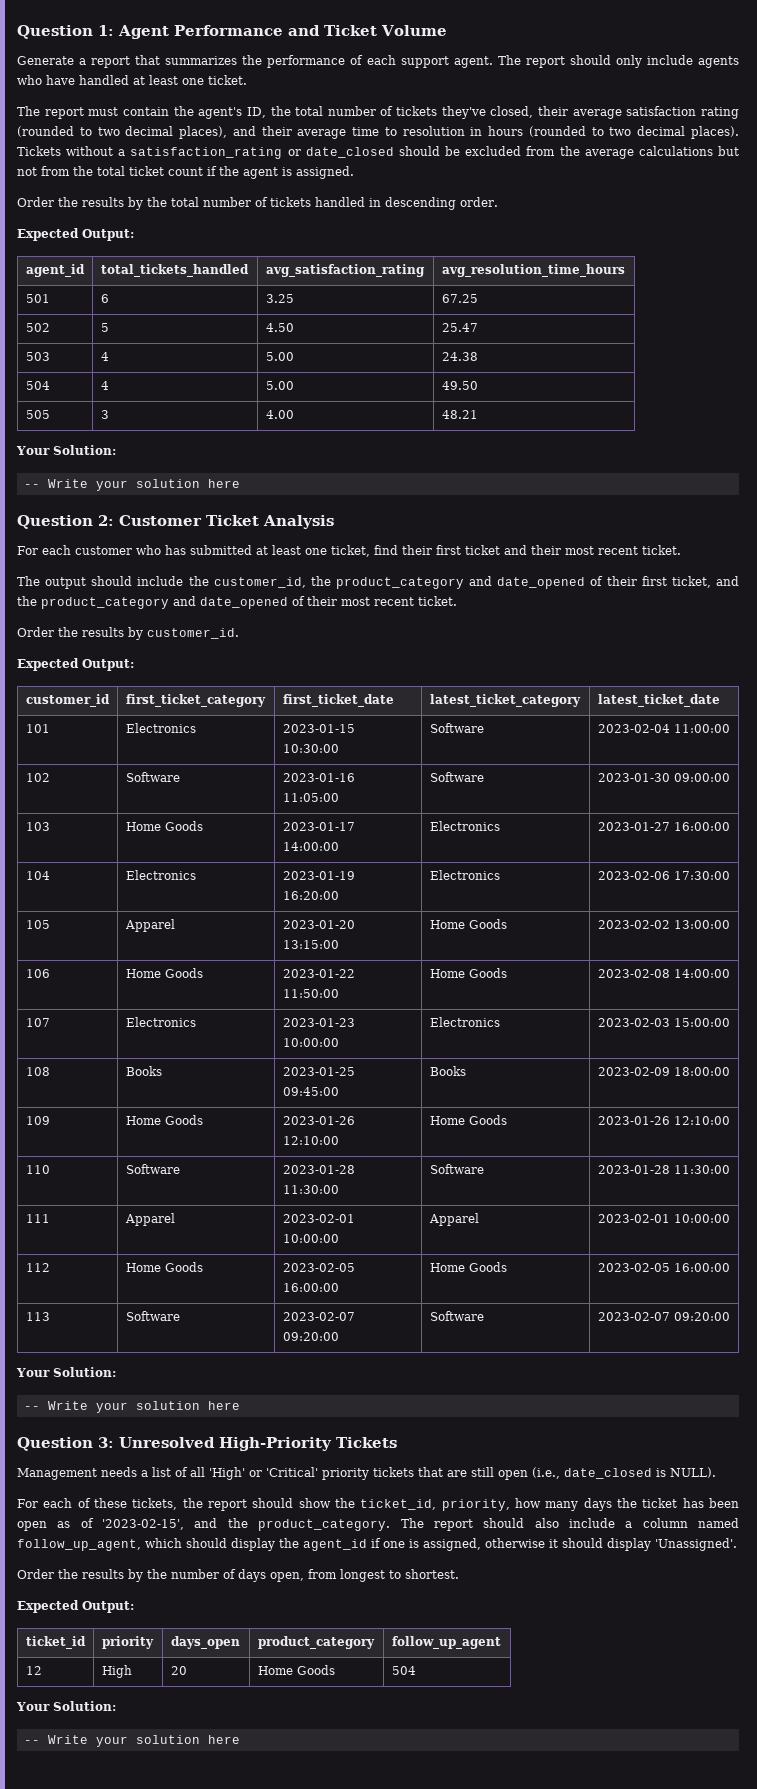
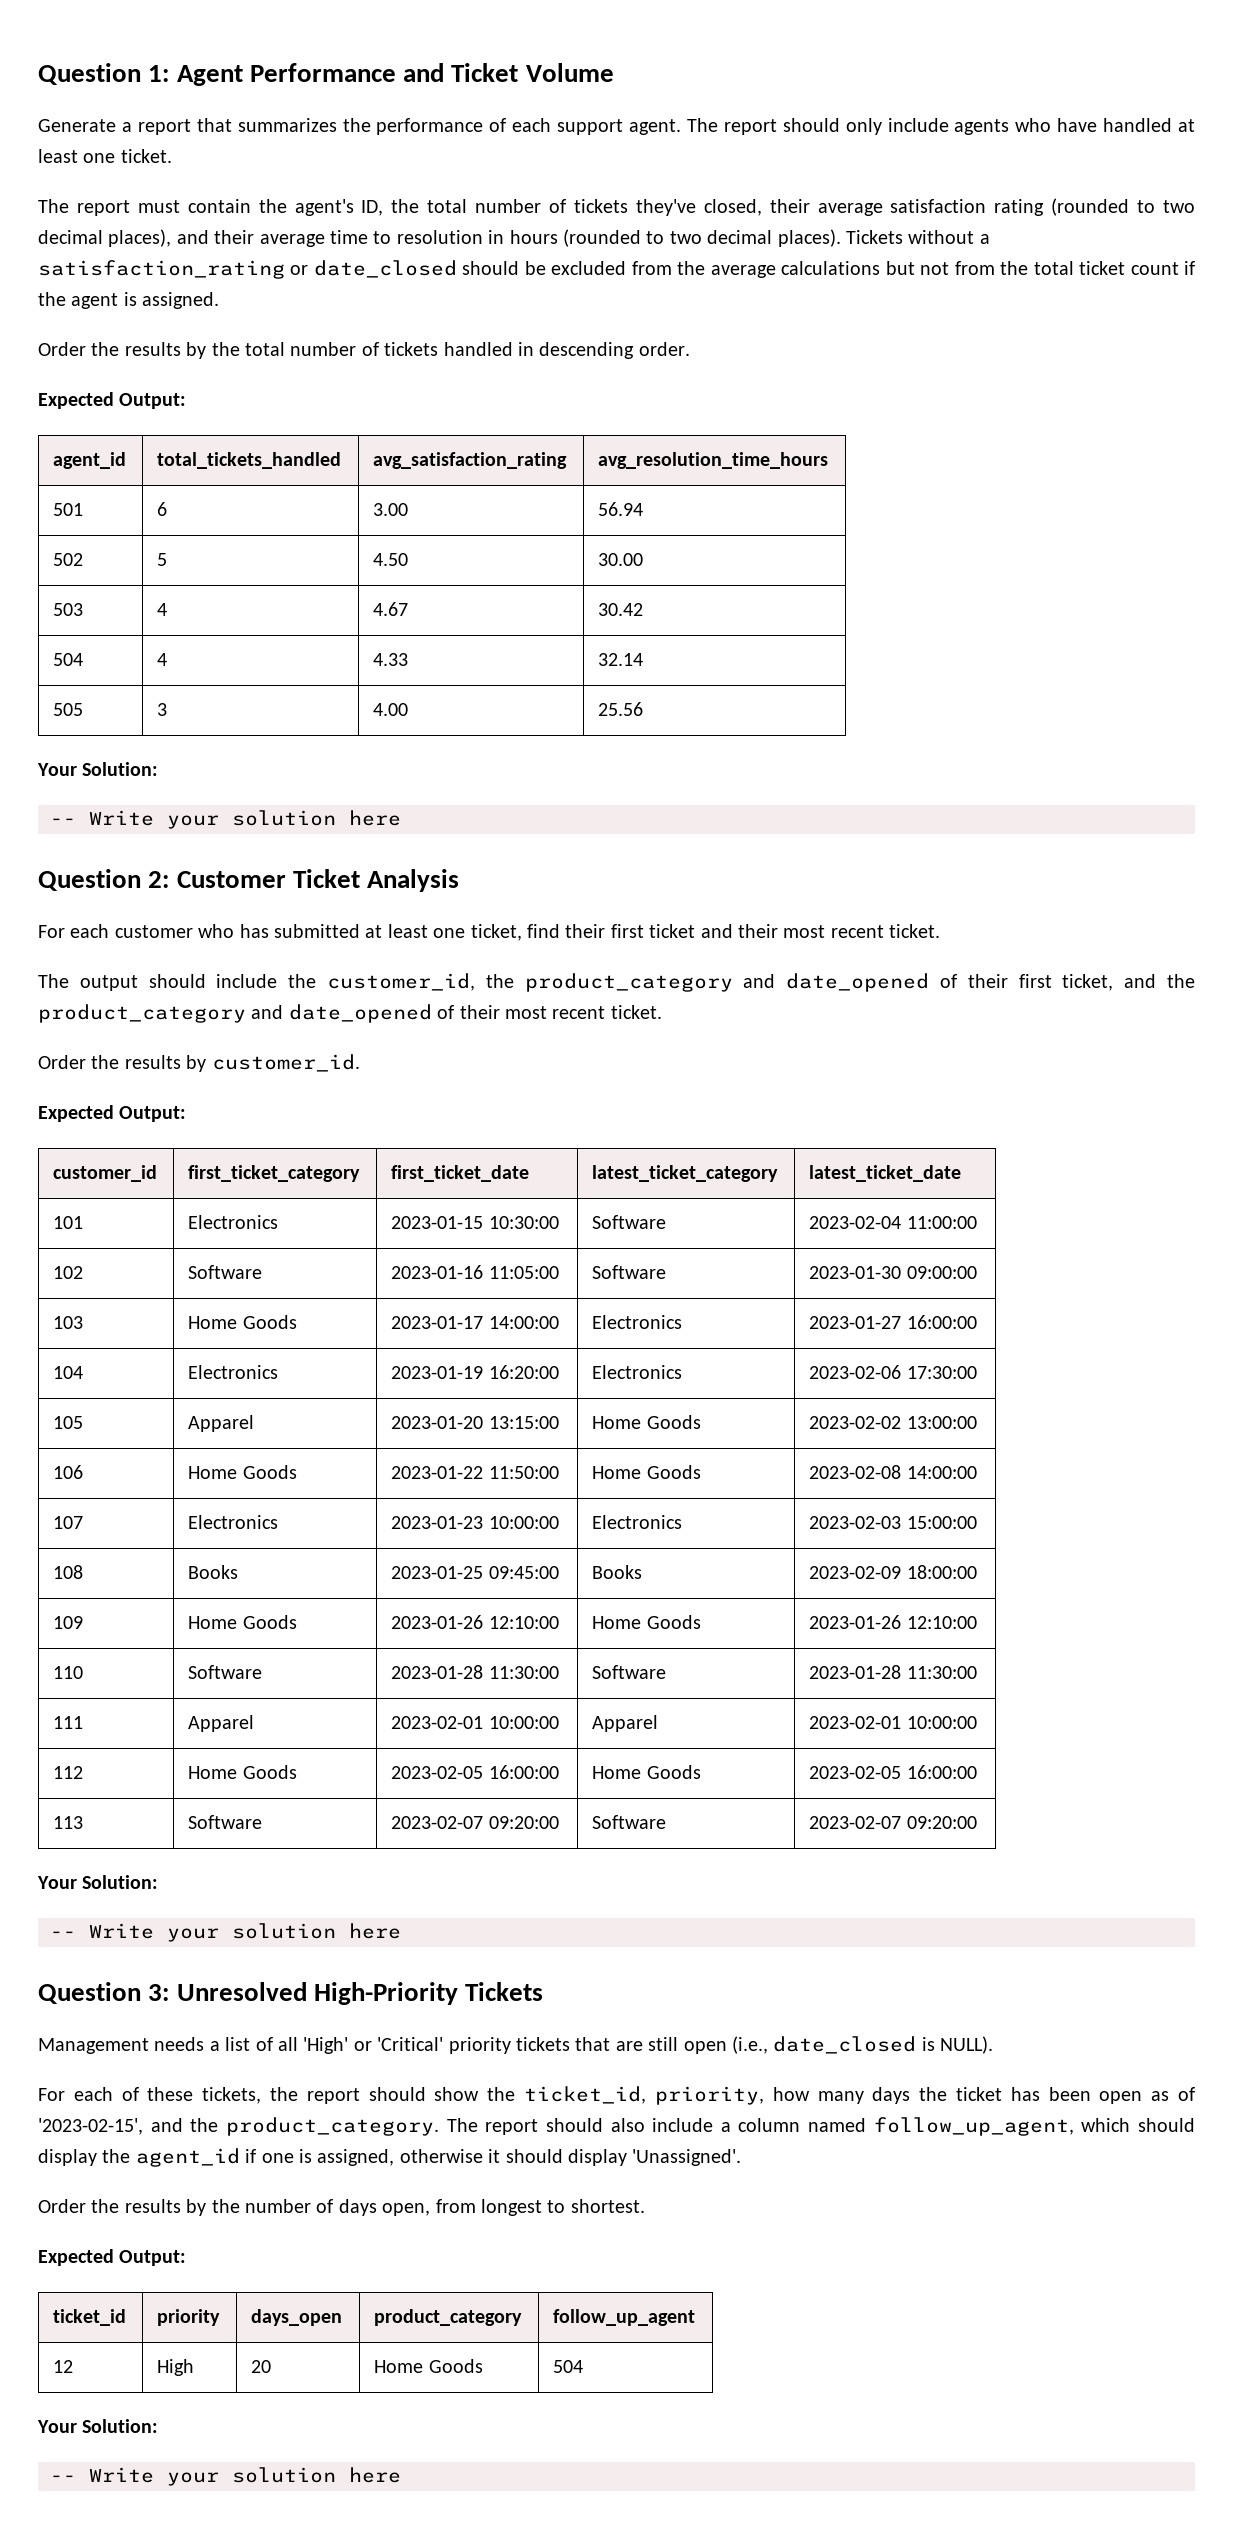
- 501 | 6 | 3.25 | 67.25
+ 501 | 6 | 3.00 | 56.94
- 502 | 5 | 4.50 | 25.47
+ 502 | 5 | 4.50 | 30.00
- 503 | 4 | 5.00 | 24.38
+ 503 | 4 | 4.67 | 30.42
- 504 | 4 | 5.00 | 49.50
+ 504 | 4 | 4.33 | 32.14
- 505 | 3 | 4.00 | 48.21
+ 505 | 3 | 4.00 | 25.56

